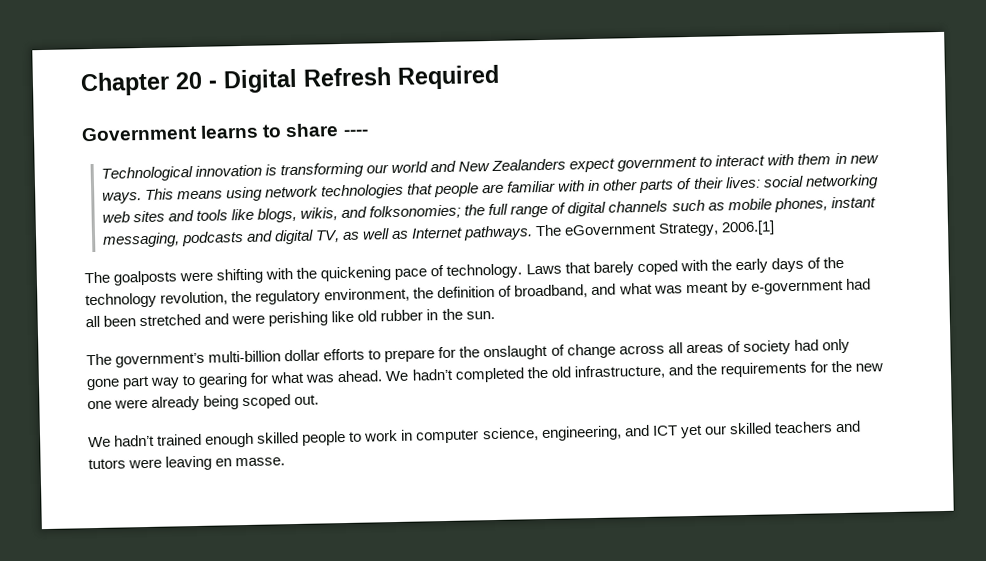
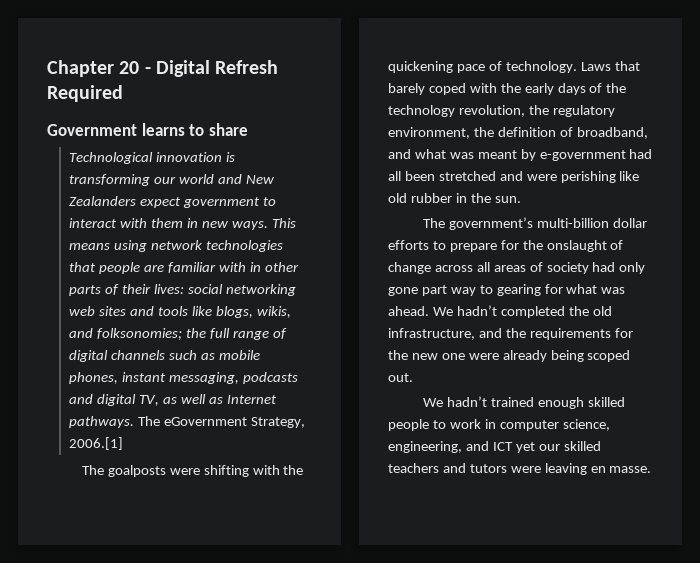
- Government learns to share ----
+ Government learns to share

